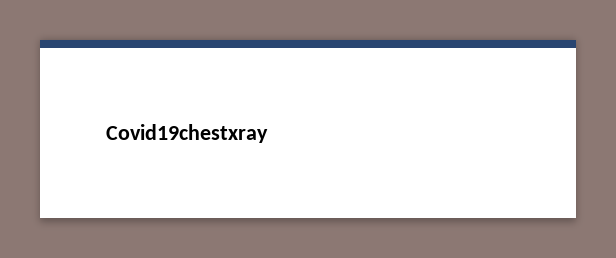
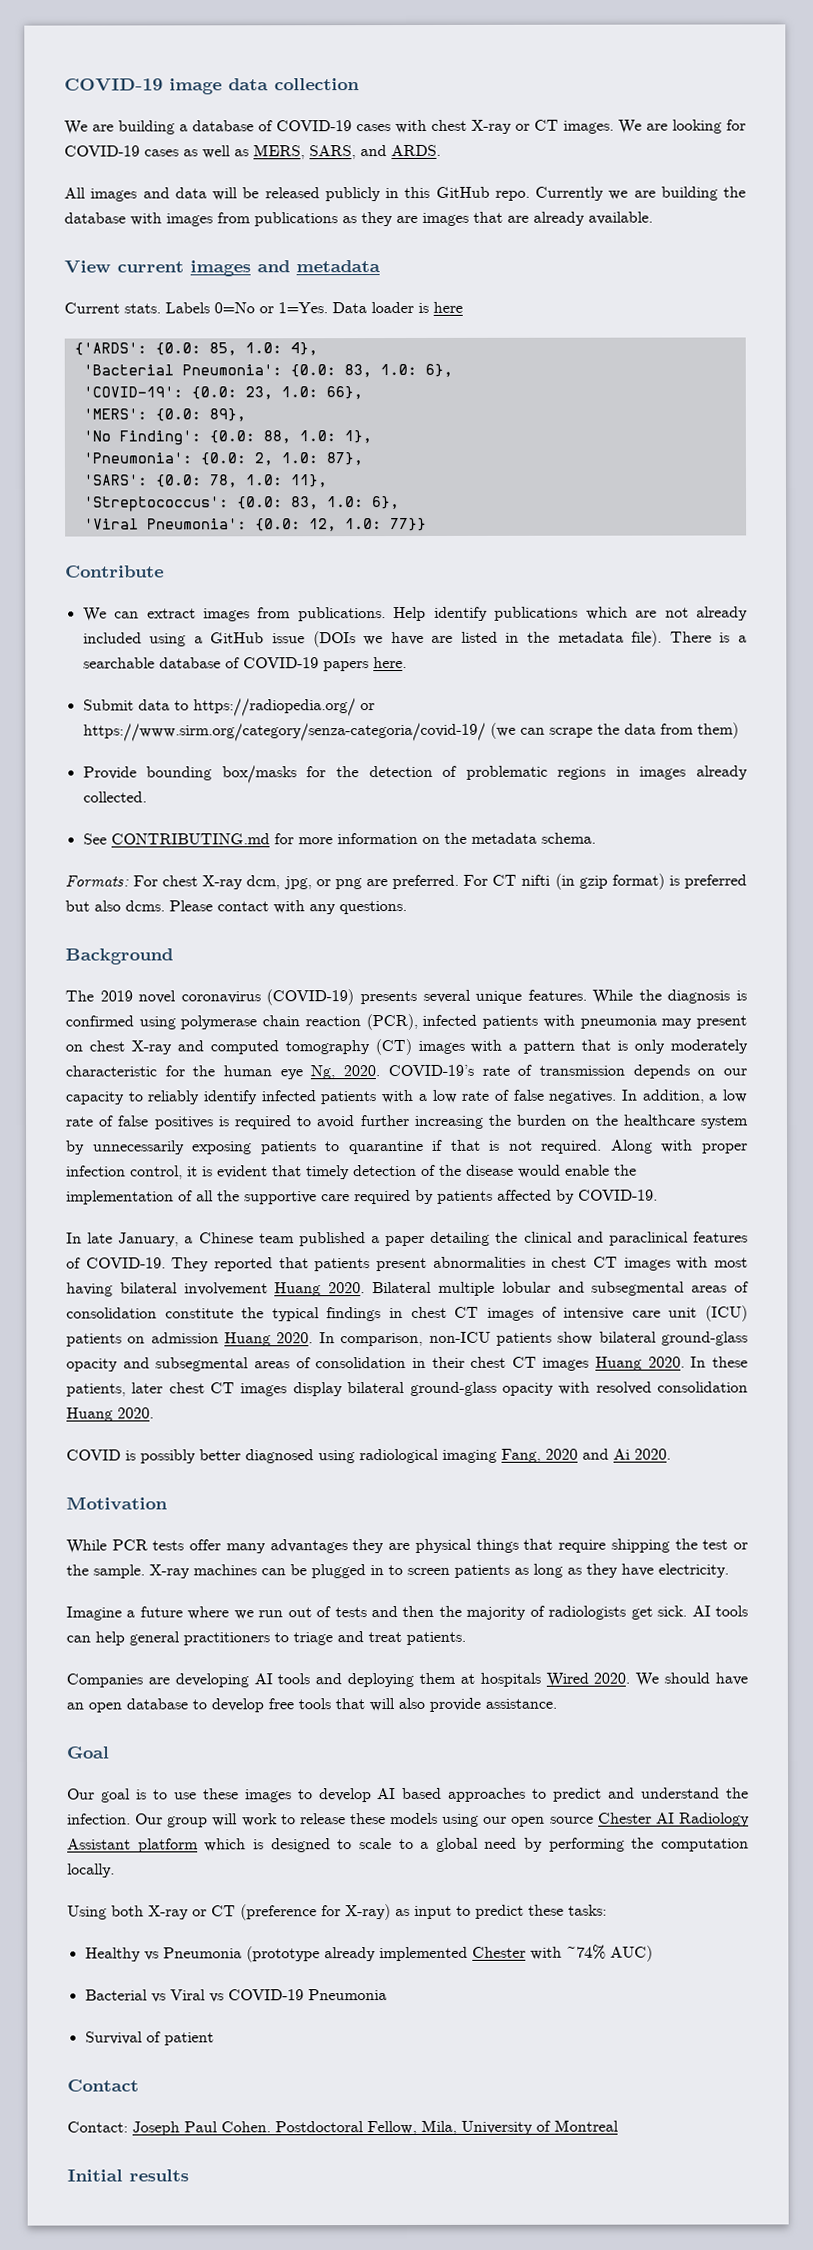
- Covid19chestxray
+ COVID-19 image data collection
+ We are building a database of COVID-19 cases with chest X-ray or CT images. We are looking for COVID-19 cases as well as MERS, SARS, and ARDS.
+ All images and data will be released publicly in this GitHub repo. Currently we are building the database with images from publications as they are images that are already available.
+ View current images and metadata
+ Current stats. Labels 0=No or 1=Yes. Data loader is here
+ {'ARDS': {0.0: 85, 1.0: 4},
+ 'Bacterial Pneumonia': {0.0: 83, 1.0: 6},
+ 'COVID-19': {0.0: 23, 1.0: 66},
+ 'MERS': {0.0: 89},
+ 'No Finding': {0.0: 88, 1.0: 1},
+ 'Pneumonia': {0.0: 2, 1.0: 87},
+ 'SARS': {0.0: 78, 1.0: 11},
+ 'Streptococcus': {0.0: 83, 1.0: 6},
+ 'Viral Pneumonia': {0.0: 12, 1.0: 77}}
+ Contribute
+ We can extract images from publications. Help identify publications which are not already included using a GitHub issue (DOIs we have are listed in the metadata file). There is a searchable database of COVID-19 papers here.
+ Submit data to https://radiopedia.org/ or https://www.sirm.org/category/senza-categoria/covid-19/ (we can scrape the data from them)
+ Provide bounding box/masks for the detection of problematic regions in images already collected.
+ See CONTRIBUTING.md for more information on the metadata schema.
+ Formats: For chest X-ray dcm, jpg, or png are preferred. For CT nifti (in gzip format) is preferred but also dcms. Please contact with any questions.
+ Background
+ The 2019 novel coronavirus (COVID-19) presents several unique features. While the diagnosis is confirmed using polymerase chain reaction (PCR), infected patients with pneumonia may present on chest X-ray and computed tomography (CT) images with a pattern that is only moderately characteristic for the human eye Ng, 2020. COVID-19’s rate of transmission depends on our capacity to reliably identify infected patients with a low rate of false negatives. In addition, a low rate of false positives is required to avoid further increasing the burden on the healthcare system by unnecessarily exposing patients to quarantine if that is not required. Along with proper infection control, it is evident that timely detection of the disease would enable the implementation of all the supportive care required by patients affected by COVID-19.
+ In late January, a Chinese team published a paper detailing the clinical and paraclinical features of COVID-19. They reported that patients present abnormalities in chest CT images with most having bilateral involvement Huang 2020. Bilateral multiple lobular and subsegmental areas of consolidation constitute the typical findings in chest CT images of intensive care unit (ICU) patients on admission Huang 2020. In comparison, non-ICU patients show bilateral ground-glass opacity and subsegmental areas of consolidation in their chest CT images Huang 2020. In these patients, later chest CT images display bilateral ground-glass opacity with resolved consolidation Huang 2020.
+ COVID is possibly better diagnosed using radiological imaging Fang, 2020 and Ai 2020.
+ Motivation
+ While PCR tests offer many advantages they are physical things that require shipping the test or the sample. X-ray machines can be plugged in to screen patients as long as they have electricity.
+ Imagine a future where we run out of tests and then the majority of radiologists get sick. AI tools can help general practitioners to triage and treat patients.
+ Companies are developing AI tools and deploying them at hospitals Wired 2020. We should have an open database to develop free tools that will also provide assistance.
+ Goal
+ Our goal is to use these images to develop AI based approaches to predict and understand the infection. Our group will work to release these models using our open source Chester AI Radiology Assistant platform which is designed to scale to a global need by performing the computation locally.
+ Using both X-ray or CT (preference for X-ray) as input to predict these tasks:
+ Healthy vs Pneumonia (prototype already implemented Chester with ~74% AUC)
+ Bacterial vs Viral vs COVID-19 Pneumonia
+ Survival of patient
+ Contact
+ Contact: Joseph Paul Cohen. Postdoctoral Fellow, Mila, University of Montreal
+ Initial results

